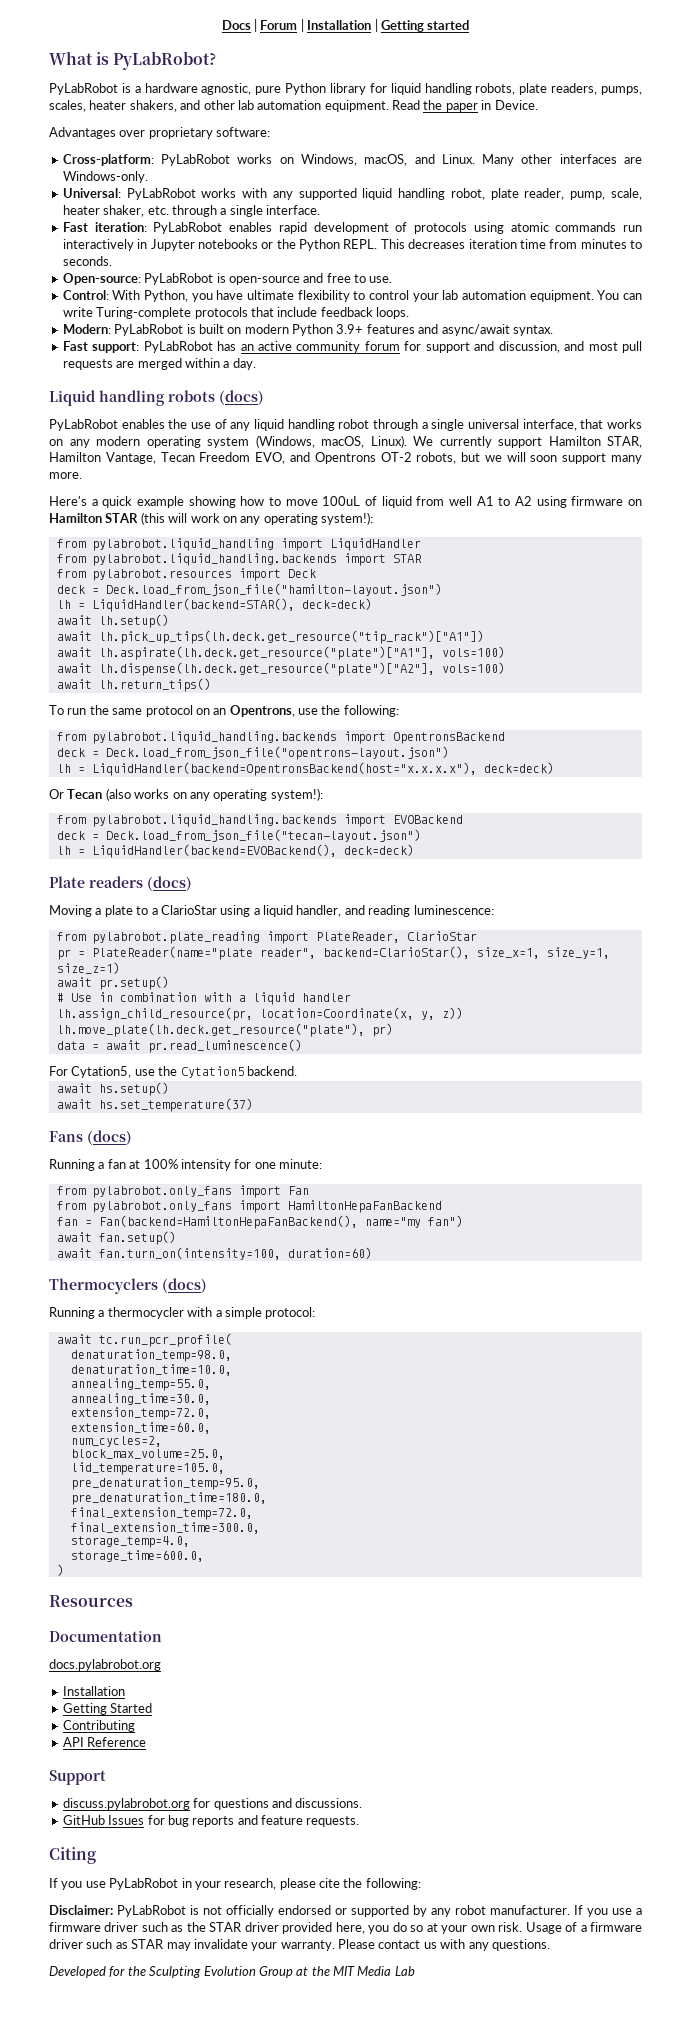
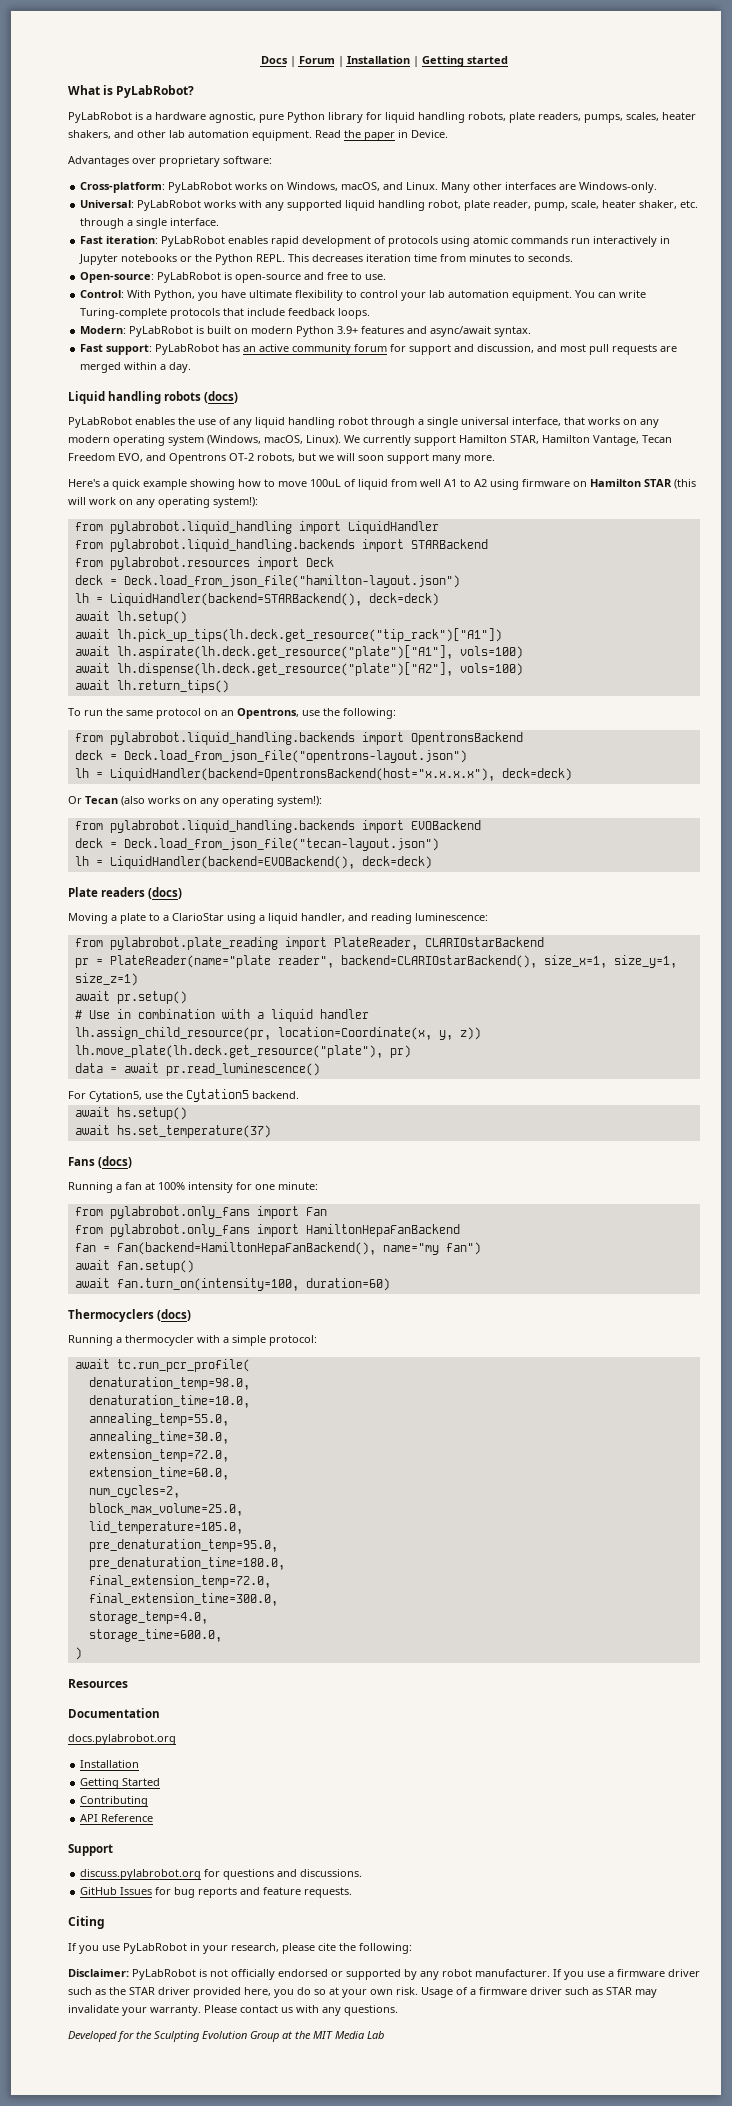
- from pylabrobot.liquid_handling.backends import STAR
+ from pylabrobot.liquid_handling.backends import STARBackend
- lh = LiquidHandler(backend=STAR(), deck=deck)
+ lh = LiquidHandler(backend=STARBackend(), deck=deck)
- from pylabrobot.plate_reading import PlateReader, ClarioStar
+ from pylabrobot.plate_reading import PlateReader, CLARIOstarBackend
- pr = PlateReader(name="plate reader", backend=ClarioStar(), size_x=1, size_y=1, size_z=1)
+ pr = PlateReader(name="plate reader", backend=CLARIOstarBackend(), size_x=1, size_y=1, size_z=1)

